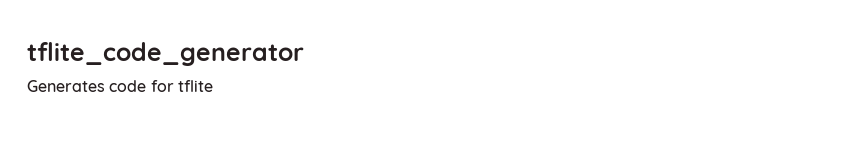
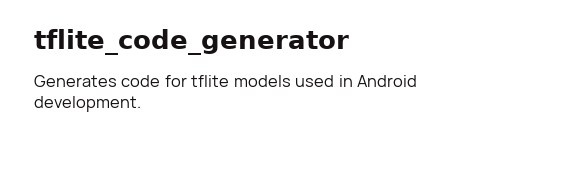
- Generates code for tflite
+ Generates code for tflite models used in Android development.

